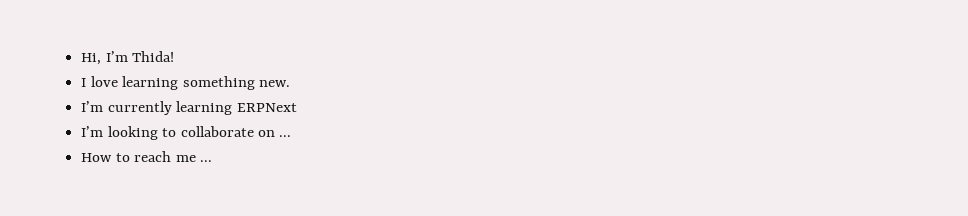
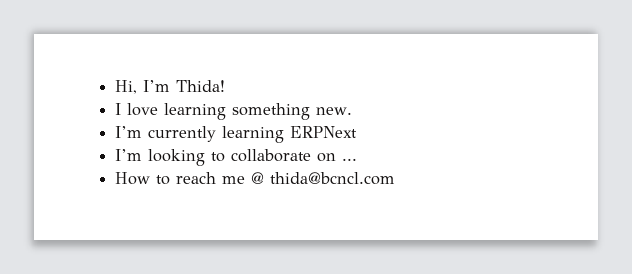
- How to reach me ...
+ How to reach me @ thida@bcncl.com

